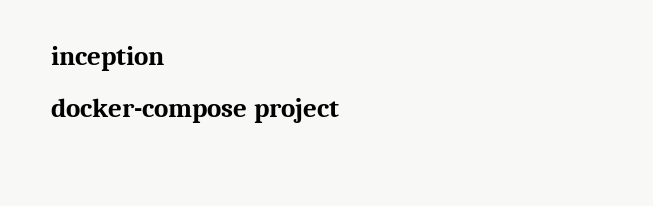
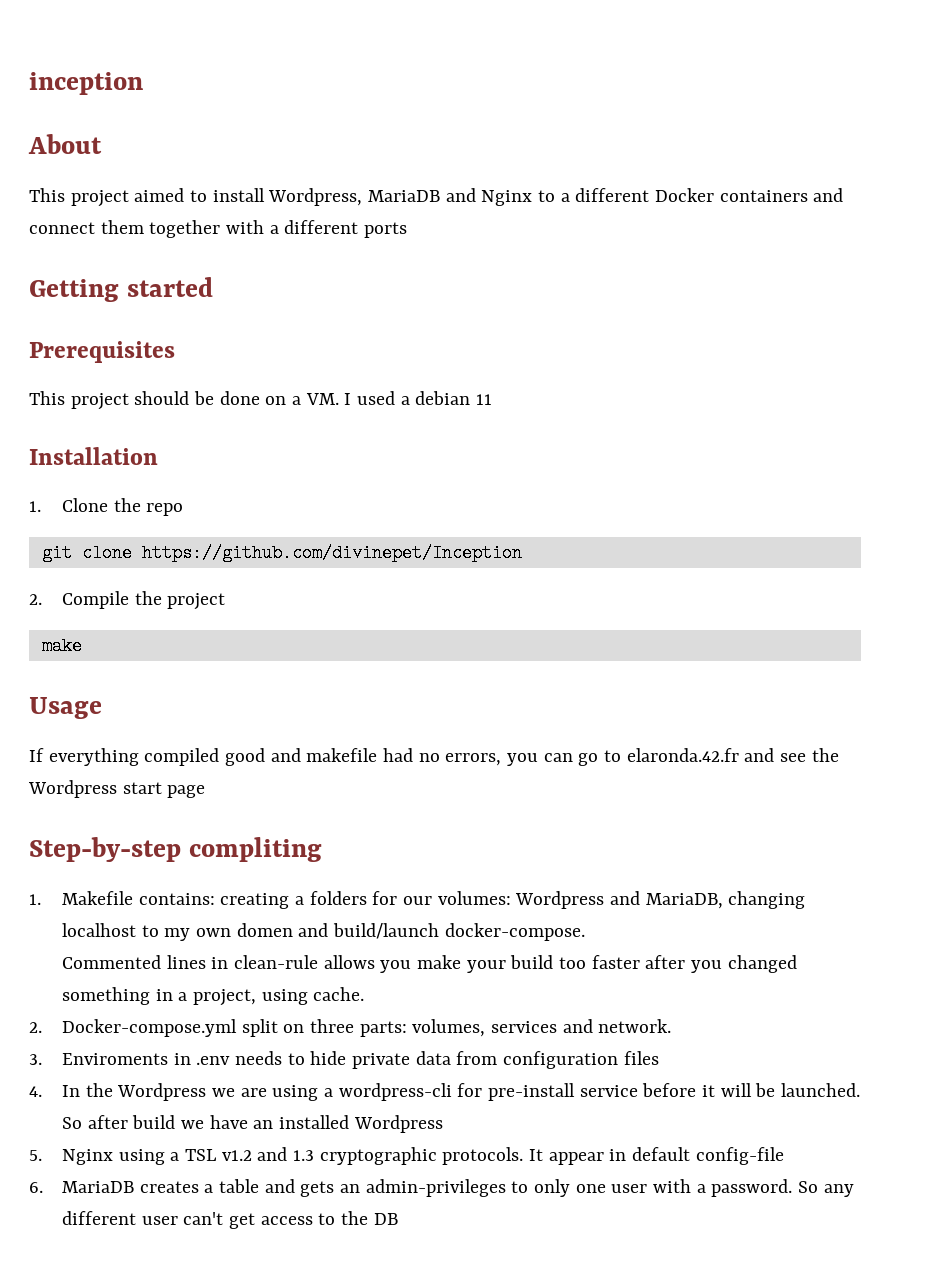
- docker-compose project
+ About
+ This project aimed to install Wordpress, MariaDB and Nginx to a different Docker containers and connect them together with a different ports
+ Getting started
+ Prerequisites
+ This project should be done on a VM. I used a debian 11
+ Installation
+ 1. Clone the repo
+ git clone https://github.com/divinepet/Inception
+ 2. Compile the project
+ make
+ Usage
+ If everything compiled good and makefile had no errors, you can go to elaronda.42.fr and see the Wordpress start page
+ Step-by-step compliting
+ 1. Makefile contains: creating a folders for our volumes: Wordpress and MariaDB, changing localhost to my own domen and build/launch docker-compose.
+ Commented lines in clean-rule allows you make your build too faster after you changed something in a project, using cache.
+ 2. Docker-compose.yml split on three parts: volumes, services and network.
+ 3. Enviroments in .env needs to hide private data from configuration files
+ 4. In the Wordpress we are using a wordpress-cli for pre-install service before it will be launched. So after build we have an installed Wordpress
+ 5. Nginx using a TSL v1.2 and 1.3 cryptographic protocols. It appear in default config-file
+ 6. MariaDB creates a table and gets an admin-privileges to only one user with a password. So any different user can't get access to the DB

